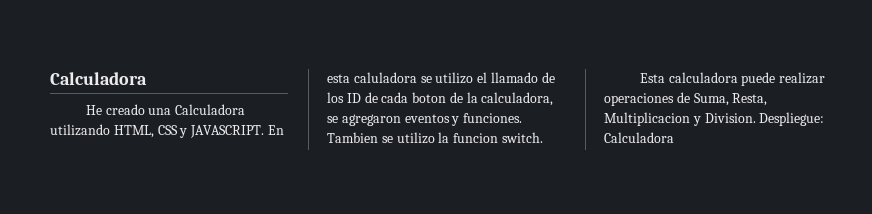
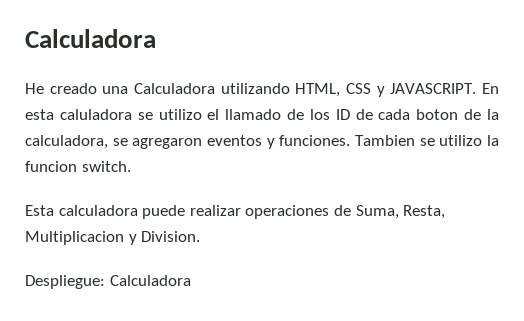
- Esta calculadora puede realizar operaciones de Suma, Resta, Multiplicacion y Division. Despliegue: Calculadora
+ Esta calculadora puede realizar operaciones de Suma, Resta, Multiplicacion y Division.
+ Despliegue: Calculadora

